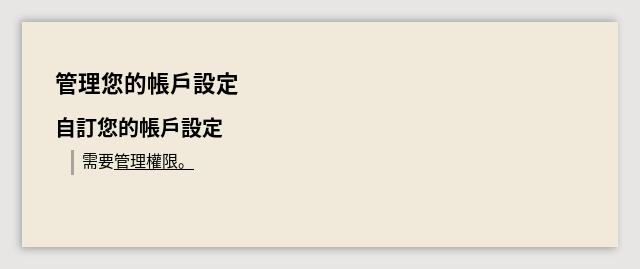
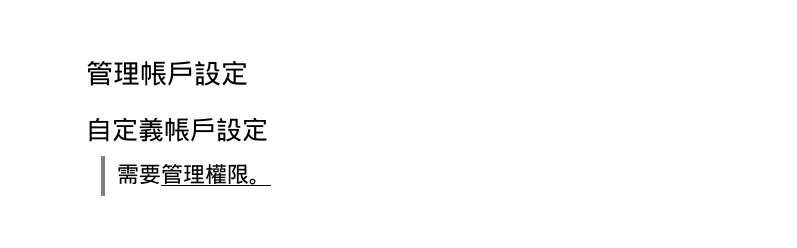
- 管理您的帳戶設定
+ 管理帳戶設定
- 自訂您的帳戶設定
+ 自定義帳戶設定

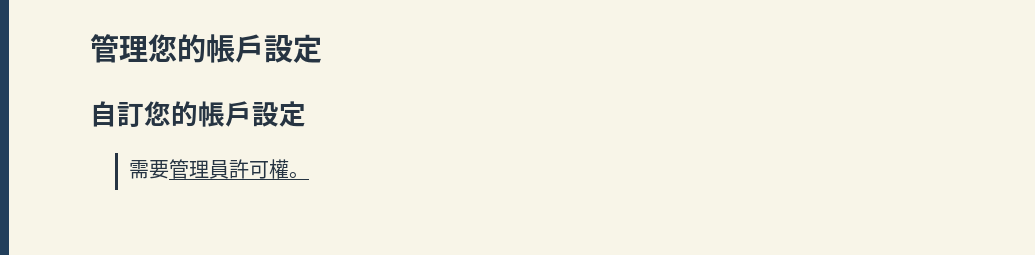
- 管理帳戶設定
+ 管理您的帳戶設定
- 自定義帳戶設定
+ 自訂您的帳戶設定
- 需要管理權限。
+ 需要管理員許可權。

